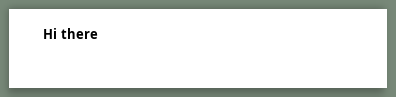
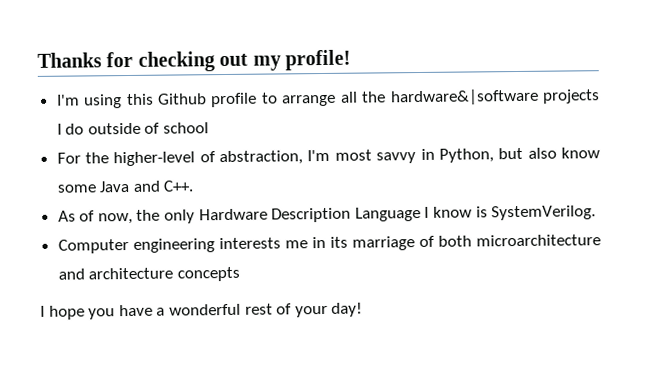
- Hi there
+ Thanks for checking out my profile!
+ I'm using this Github profile to arrange all the hardware&|software projects I do outside of school
+ For the higher-level of abstraction, I'm most savvy in Python, but also know some Java and C++.
+ As of now, the only Hardware Description Language I know is SystemVerilog.
+ Computer engineering interests me in its marriage of both microarchitecture and architecture concepts
+ I hope you have a wonderful rest of your day!

